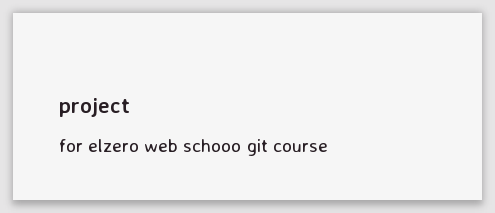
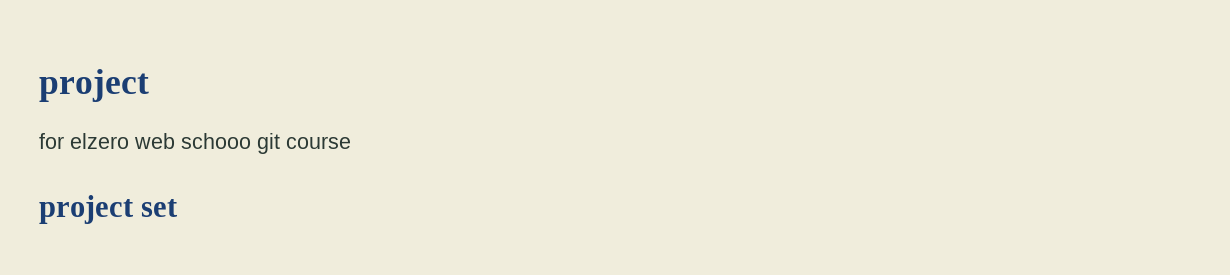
+ project set

